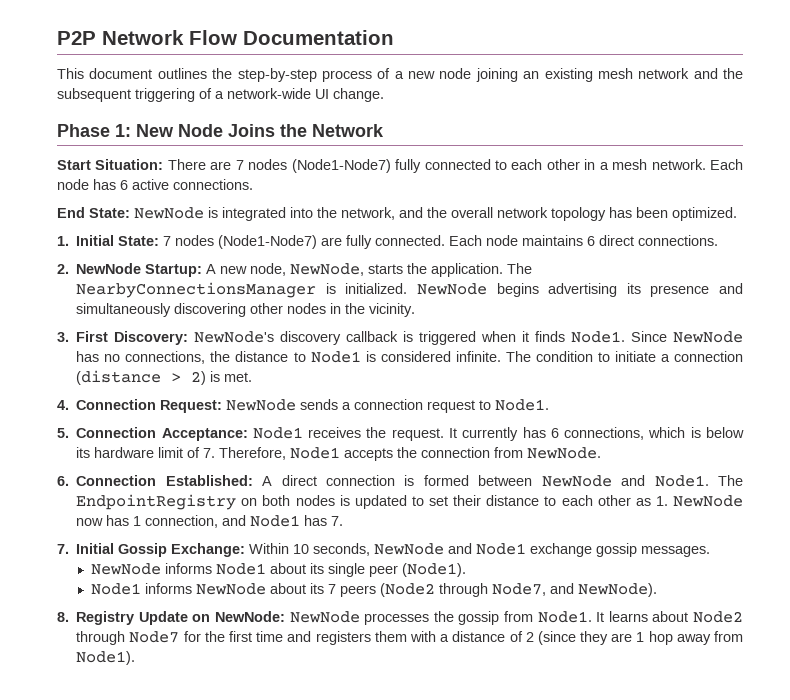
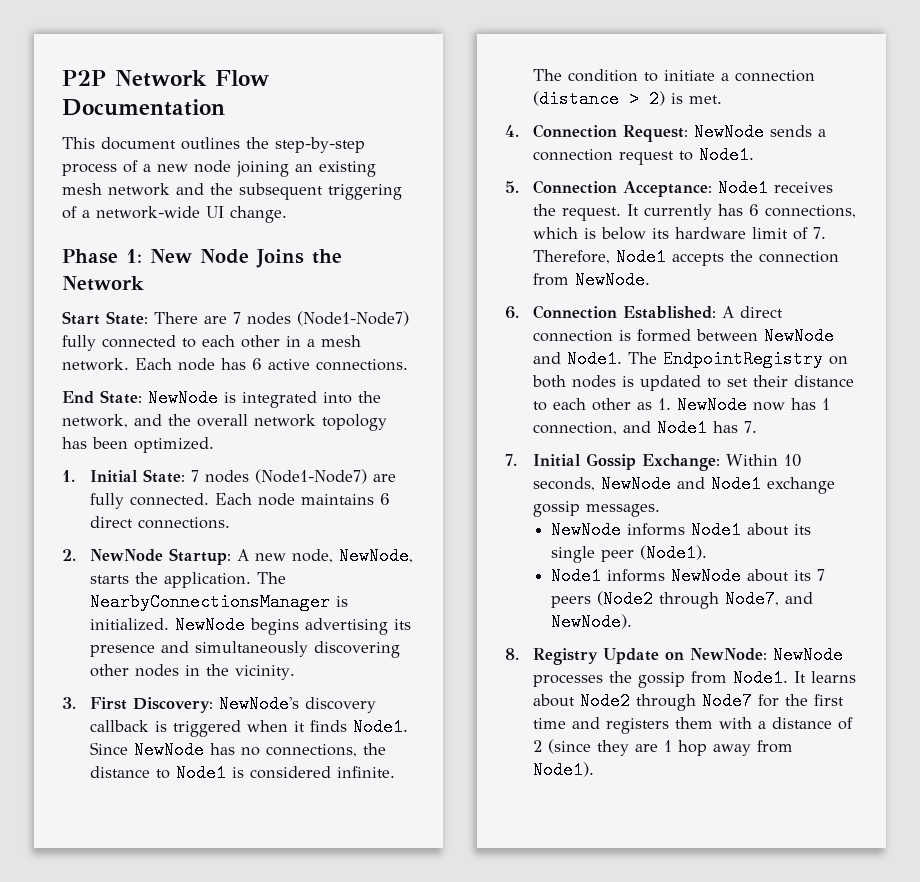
- Start Situation: There are 7 nodes (Node1-Node7) fully connected to each other in a mesh network.
+ Start State: There are 7 nodes (Node1-Node7) fully connected to each other in a mesh network.

